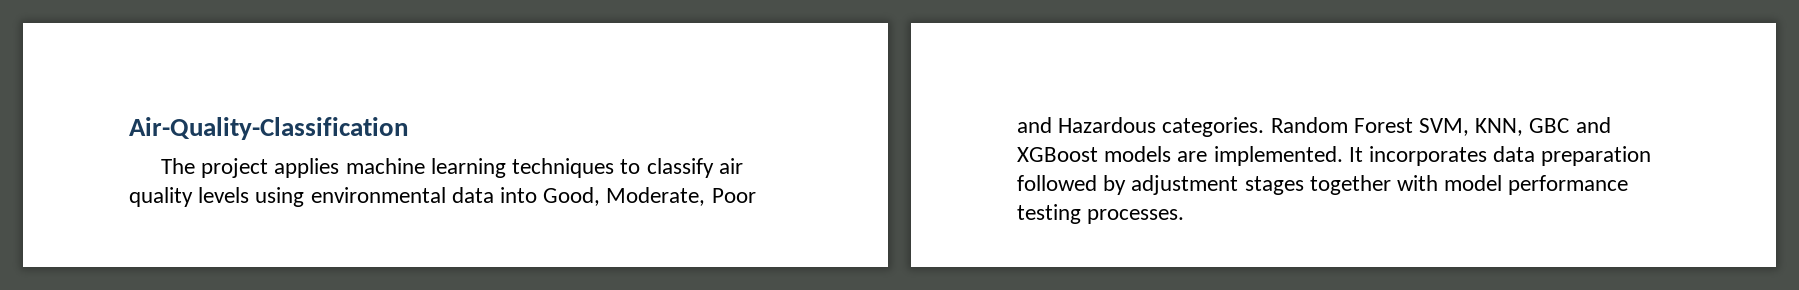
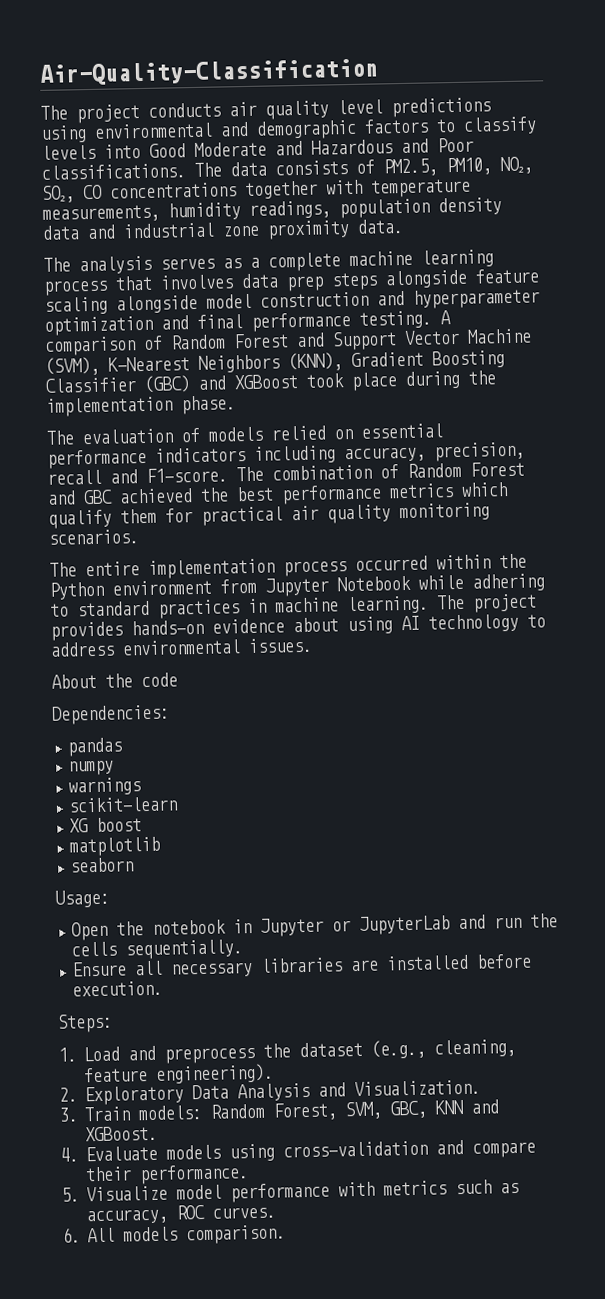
- The project applies machine learning techniques to classify air quality levels using environmental data into Good, Moderate, Poor and Hazardous categories. Random Forest SVM, KNN, GBC and XGBoost models are implemented. It incorporates data preparation followed by adjustment stages together with model performance testing processes.
+ The project conducts air quality level predictions using environmental and demographic factors to classify levels into Good Moderate and Hazardous and Poor classifications. The data consists of PM2.5, PM10, NO₂, SO₂, CO concentrations together with temperature measurements, humidity readings, population density data and industrial zone proximity data.
+ The analysis serves as a complete machine learning process that involves data prep steps alongside feature scaling alongside model construction and hyperparameter optimization and final performance testing. A comparison of Random Forest and Support Vector Machine (SVM), K-Nearest Neighbors (KNN), Gradient Boosting Classifier (GBC) and XGBoost took place during the implementation phase.
+ The evaluation of models relied on essential performance indicators including accuracy, precision, recall and F1-score. The combination of Random Forest and GBC achieved the best performance metrics which qualify them for practical air quality monitoring scenarios.
+ The entire implementation process occurred within the Python environment from Jupyter Notebook while adhering to standard practices in machine learning. The project provides hands-on evidence about using AI technology to address environmental issues.
+ About the code
+ Dependencies:
+ pandas
+ numpy
+ warnings
+ scikit-learn
+ XG boost
+ matplotlib
+ seaborn
+ Usage:
+ Open the notebook in Jupyter or JupyterLab and run the cells sequentially.
+ Ensure all necessary libraries are installed before execution.
+ Steps:
+ 1. Load and preprocess the dataset (e.g., cleaning, feature engineering).
+ 2. Exploratory Data Analysis and Visualization.
+ 3. Train models: Random Forest, SVM, GBC, KNN and XGBoost.
+ 4. Evaluate models using cross-validation and compare their performance.
+ 5. Visualize model performance with metrics such as accuracy, ROC curves.
+ 6. All models comparison.

